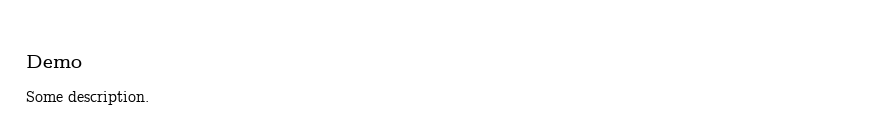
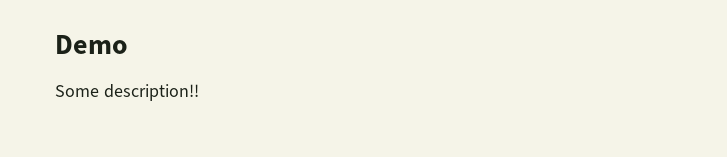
- Some description.
+ Some description!!

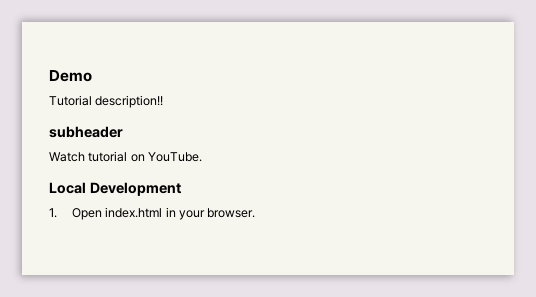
- Some description!!
+ Tutorial description!!
+ subheader
+ Watch tutorial on YouTube.
+ Local Development
+ 1. Open index.html in your browser.

